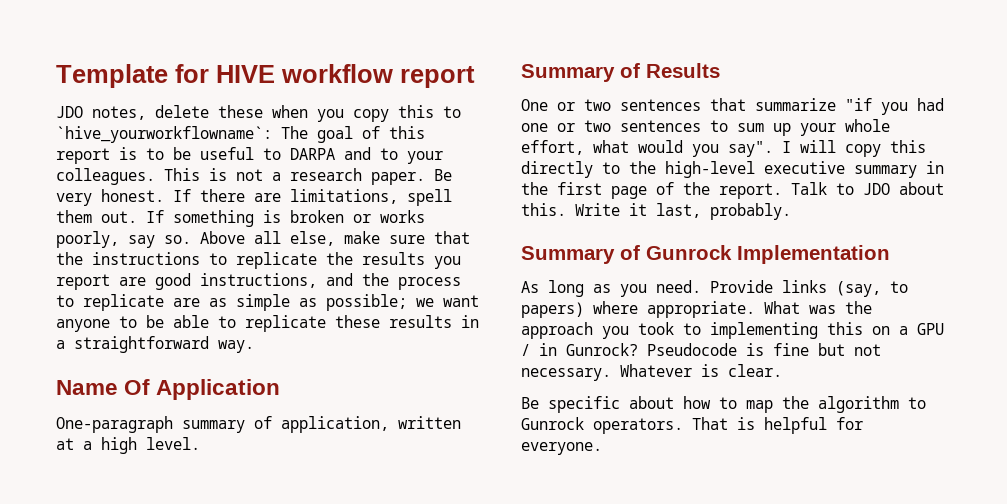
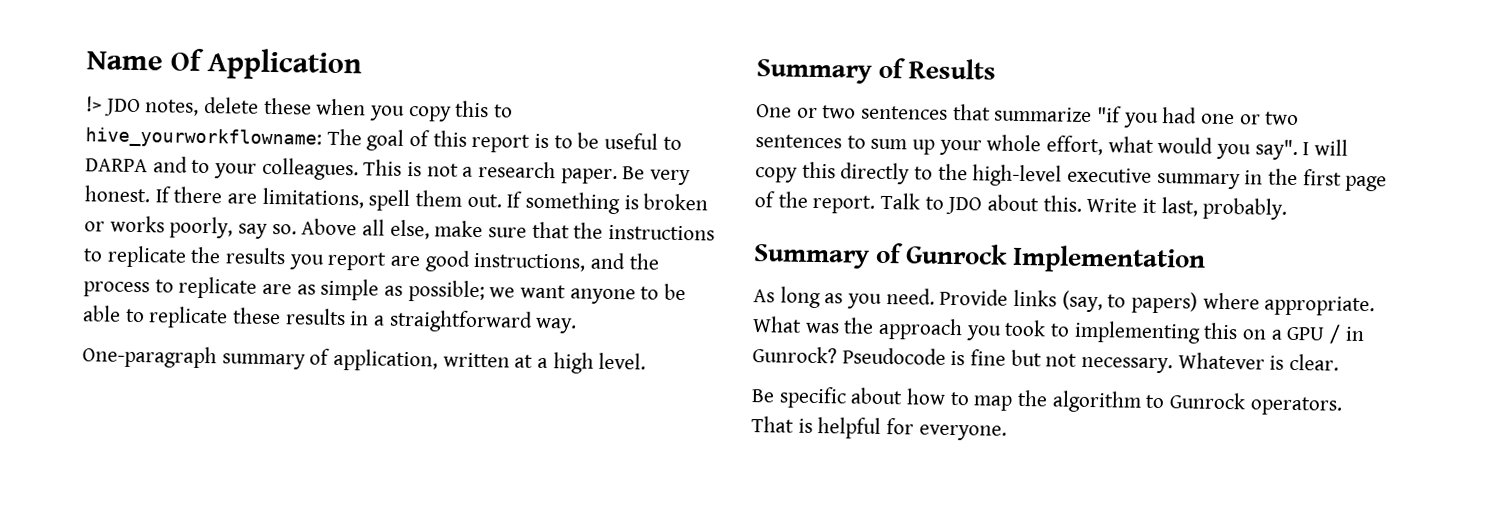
- Template for HIVE workflow report
- JDO notes, delete these when you copy this to `hive_yourworkflowname`: The goal of this report is to be useful to DARPA and to your colleagues.
+ Name Of Application
+ !> JDO notes, delete these when you copy this to hive_yourworkflowname: The goal of this report is to be useful to DARPA and to your colleagues.
- Name Of Application

